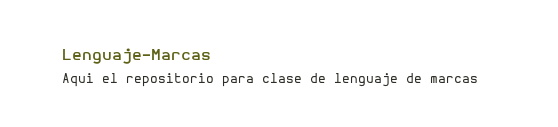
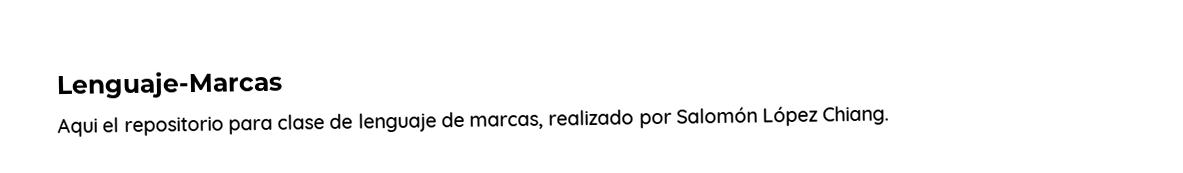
- Aqui el repositorio para clase de lenguaje de marcas
+ Aqui el repositorio para clase de lenguaje de marcas, realizado por Salomón López Chiang.

